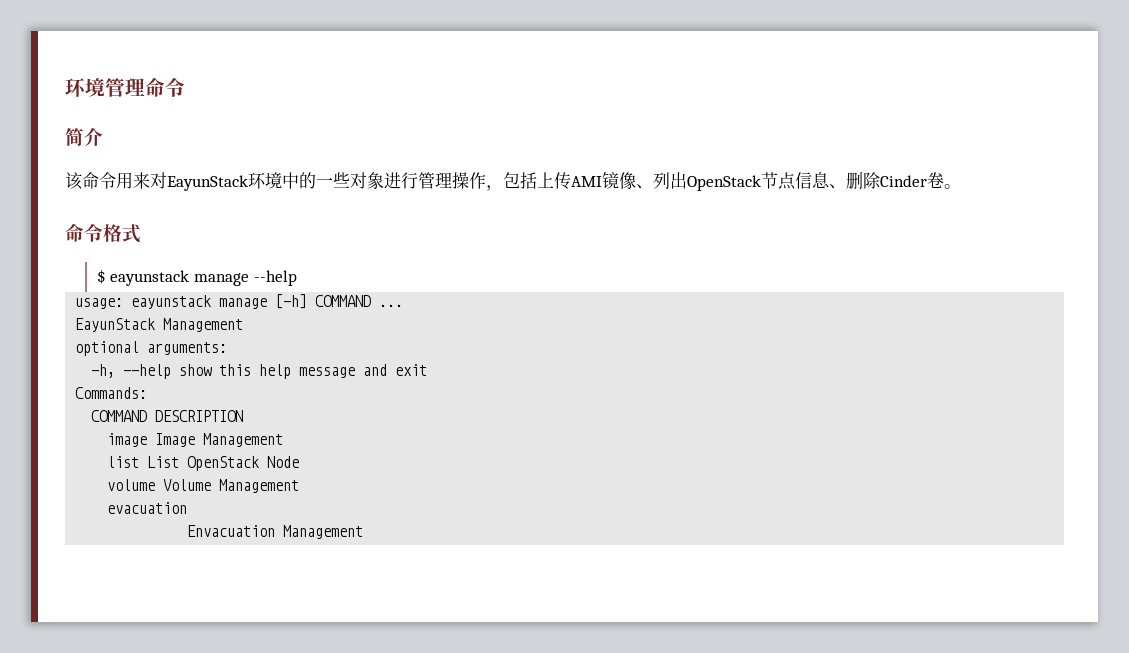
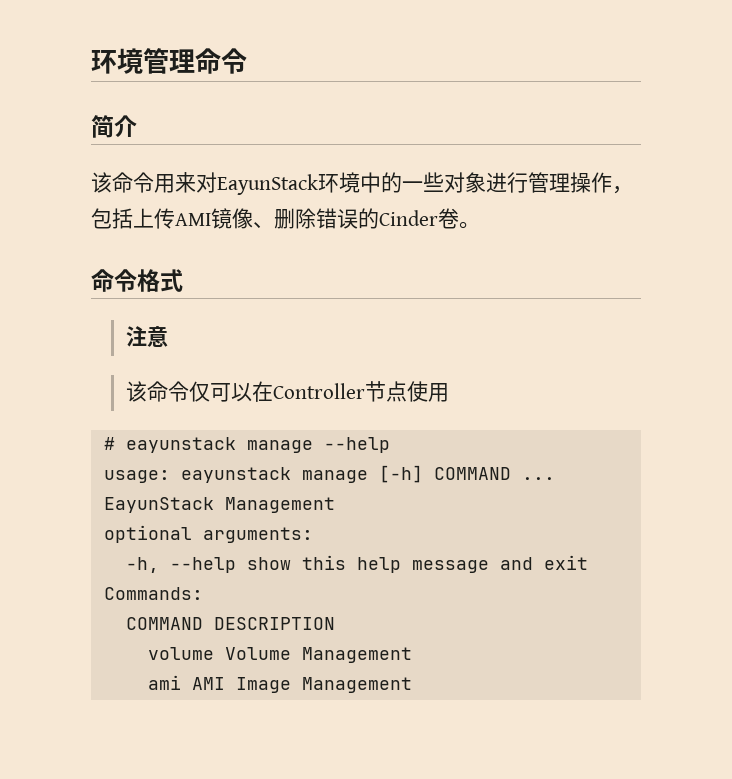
- 该命令用来对EayunStack环境中的一些对象进行管理操作，包括上传AMI镜像、列出OpenStack节点信息、删除Cinder卷。
+ 该命令用来对EayunStack环境中的一些对象进行管理操作，包括上传AMI镜像、删除错误的Cinder卷。
- $ eayunstack manage --help
+ 注意
+ 该命令仅可以在Controller节点使用
+ # eayunstack manage --help
- image Image Management
- list List OpenStack Node
- evacuation
- Envacuation Management
+ ami AMI Image Management

